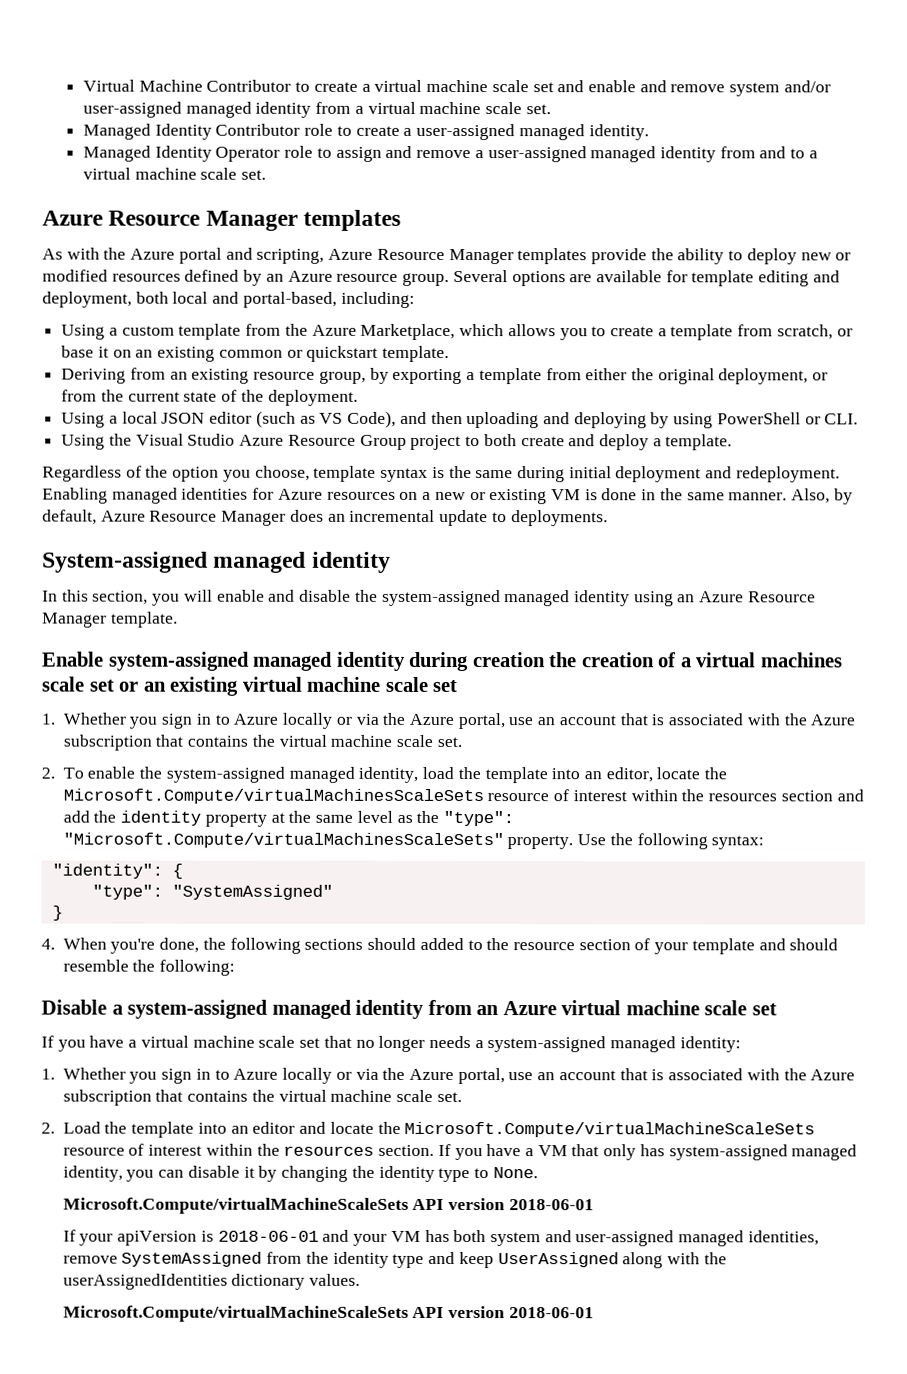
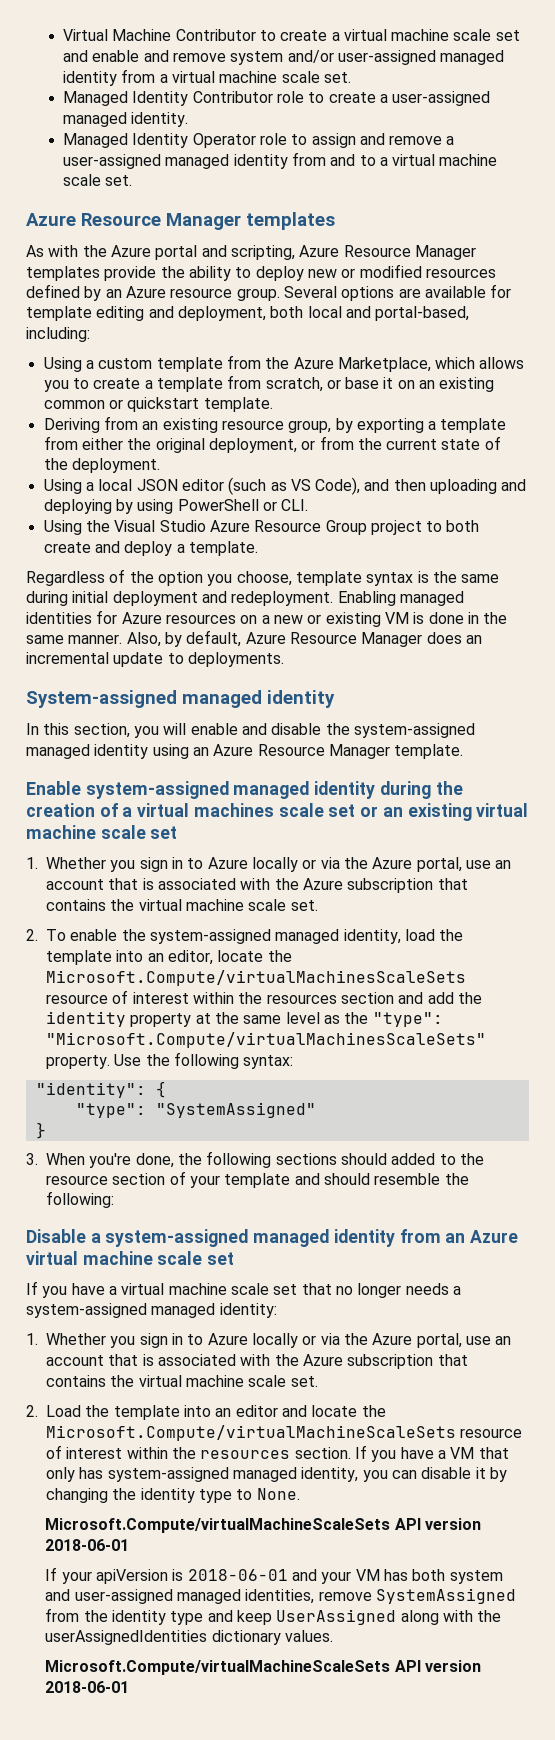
- Enable system-assigned managed identity during creation the creation of a virtual machines scale set or an existing virtual machine scale set
+ Enable system-assigned managed identity during the creation of a virtual machines scale set or an existing virtual machine scale set
- 4. When you're done, the following sections should added to the resource section of your template and should resemble the following:
+ 3. When you're done, the following sections should added to the resource section of your template and should resemble the following:

